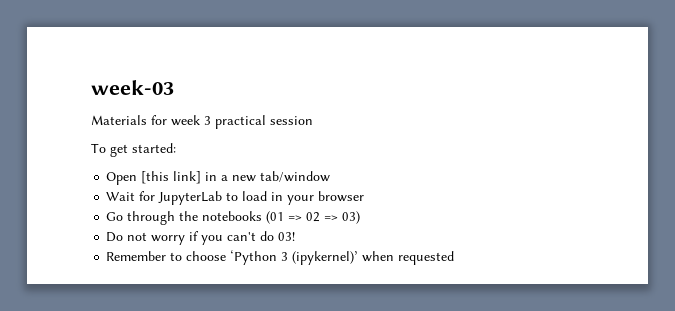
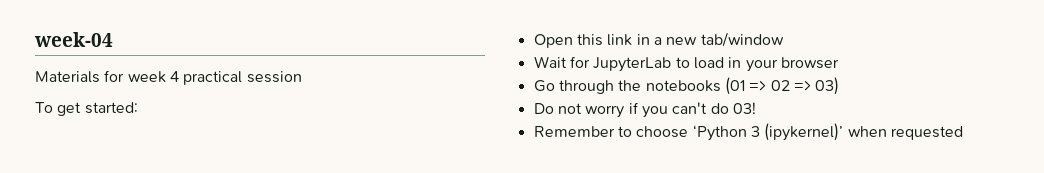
- week-03
+ week-04
- Materials for week 3 practical session
+ Materials for week 4 practical session
- Open [this link] in a new tab/window
+ Open this link in a new tab/window

